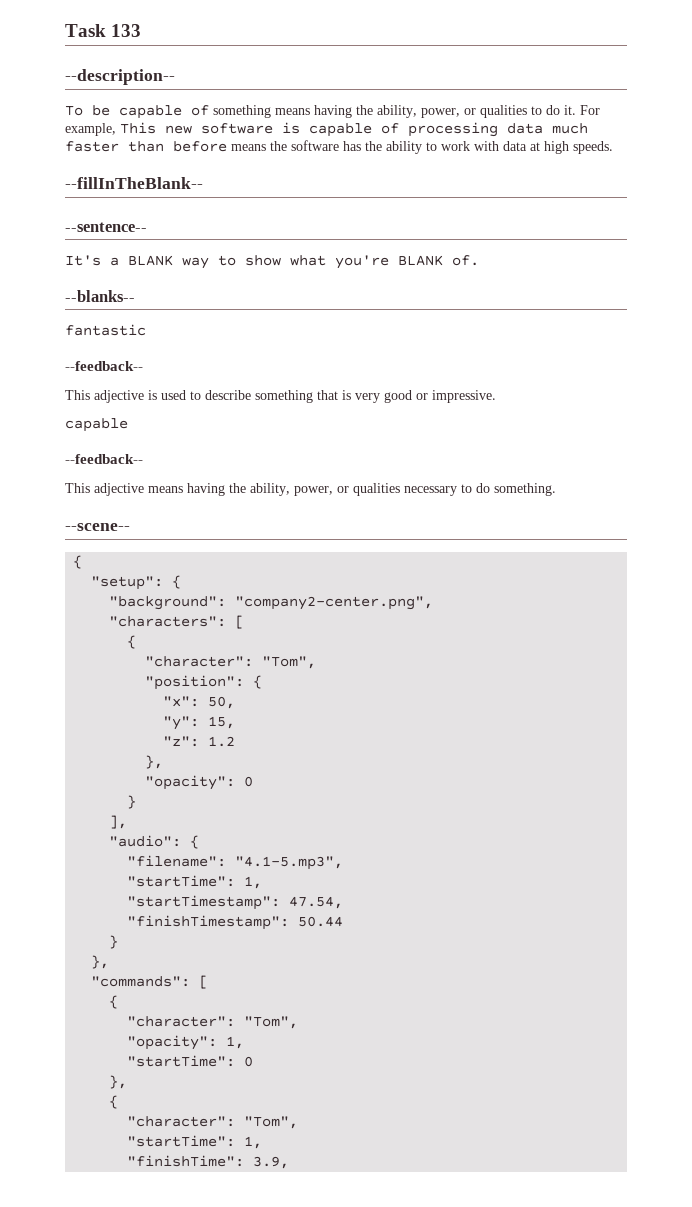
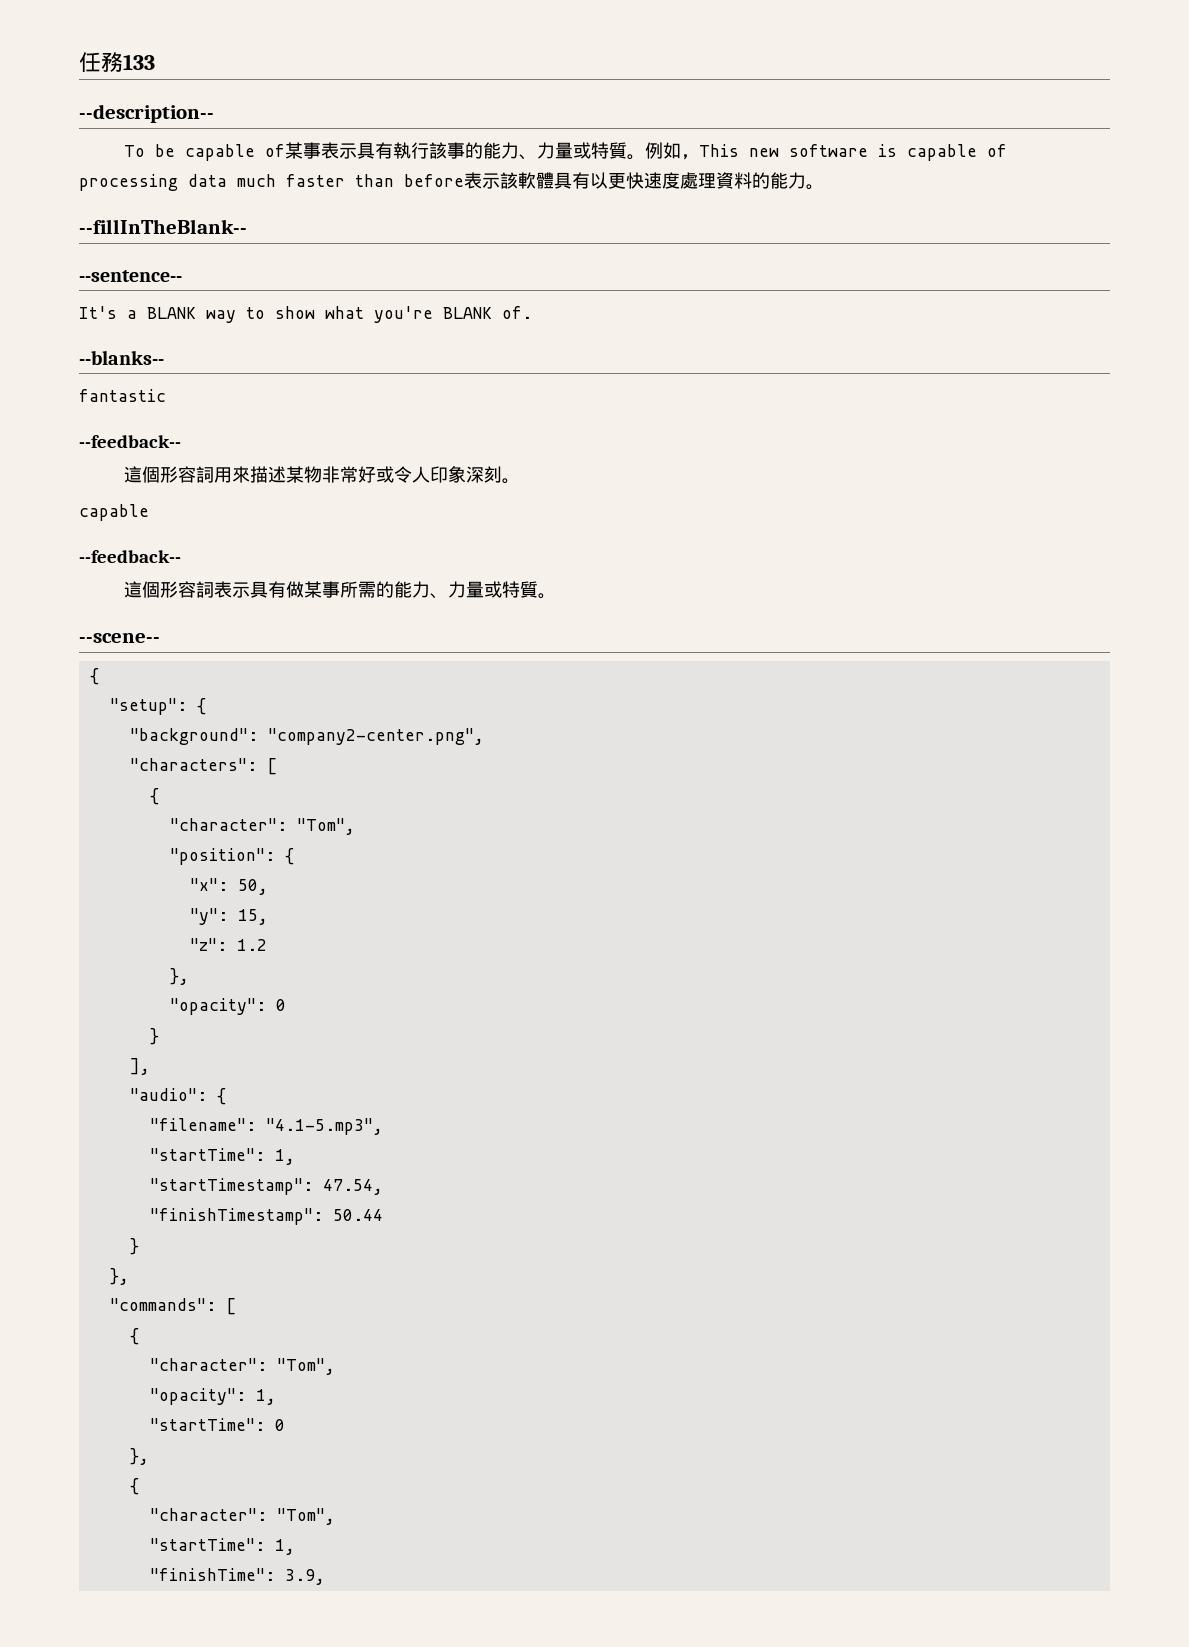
- Task 133
+ 任務133
- To be capable of something means having the ability, power, or qualities to do it. For example, This new software is capable of processing data much faster than before means the software has the ability to work with data at high speeds.
+ To be capable of某事表示具有執行該事的能力、力量或特質。例如，This new software is capable of processing data much faster than before表示該軟體具有以更快速度處理資料的能力。
- This adjective is used to describe something that is very good or impressive.
+ 這個形容詞用來描述某物非常好或令人印象深刻。
  capable
  --feedback--
- This adjective means having the ability, power, or qualities necessary to do something.
+ 這個形容詞表示具有做某事所需的能力、力量或特質。

